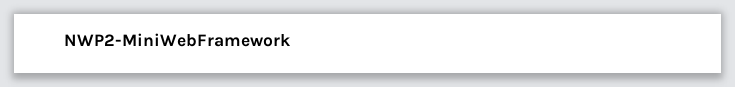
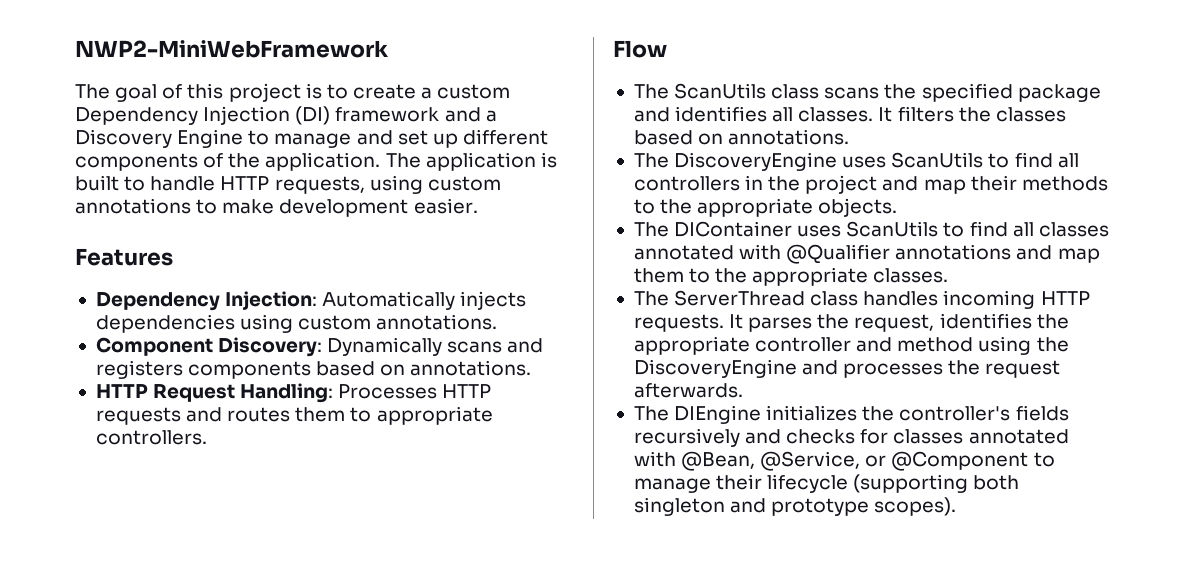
+ The goal of this project is to create a custom Dependency Injection (DI) framework and a Discovery Engine to manage and set up different components of the application. The application is built to handle HTTP requests, using custom annotations to make development easier.
+ Features
+ Dependency Injection: Automatically injects dependencies using custom annotations.
+ Component Discovery: Dynamically scans and registers components based on annotations.
+ HTTP Request Handling: Processes HTTP requests and routes them to appropriate controllers.
+ Flow
+ The ScanUtils class scans the specified package and identifies all classes. It filters the classes based on annotations.
+ The DiscoveryEngine uses ScanUtils to find all controllers in the project and map their methods to the appropriate objects.
+ The DIContainer uses ScanUtils to find all classes annotated with @Qualifier annotations and map them to the appropriate classes.
+ The ServerThread class handles incoming HTTP requests. It parses the request, identifies the appropriate controller and method using the DiscoveryEngine and processes the request afterwards.
+ The DIEngine initializes the controller's fields recursively and checks for classes annotated with @Bean, @Service, or @Component to manage their lifecycle (supporting both singleton and prototype scopes).

